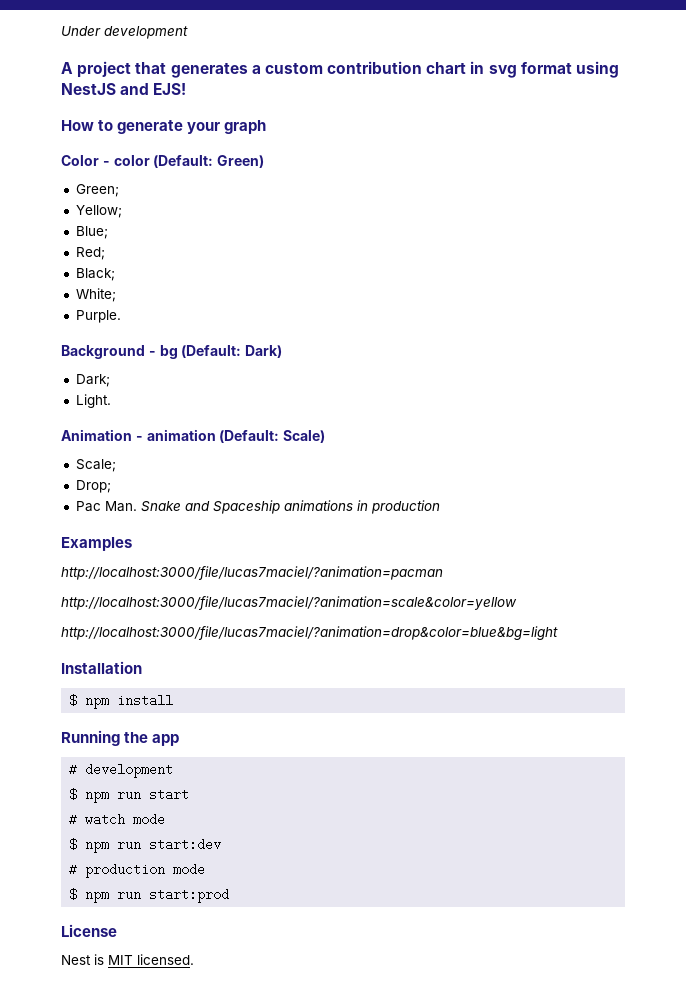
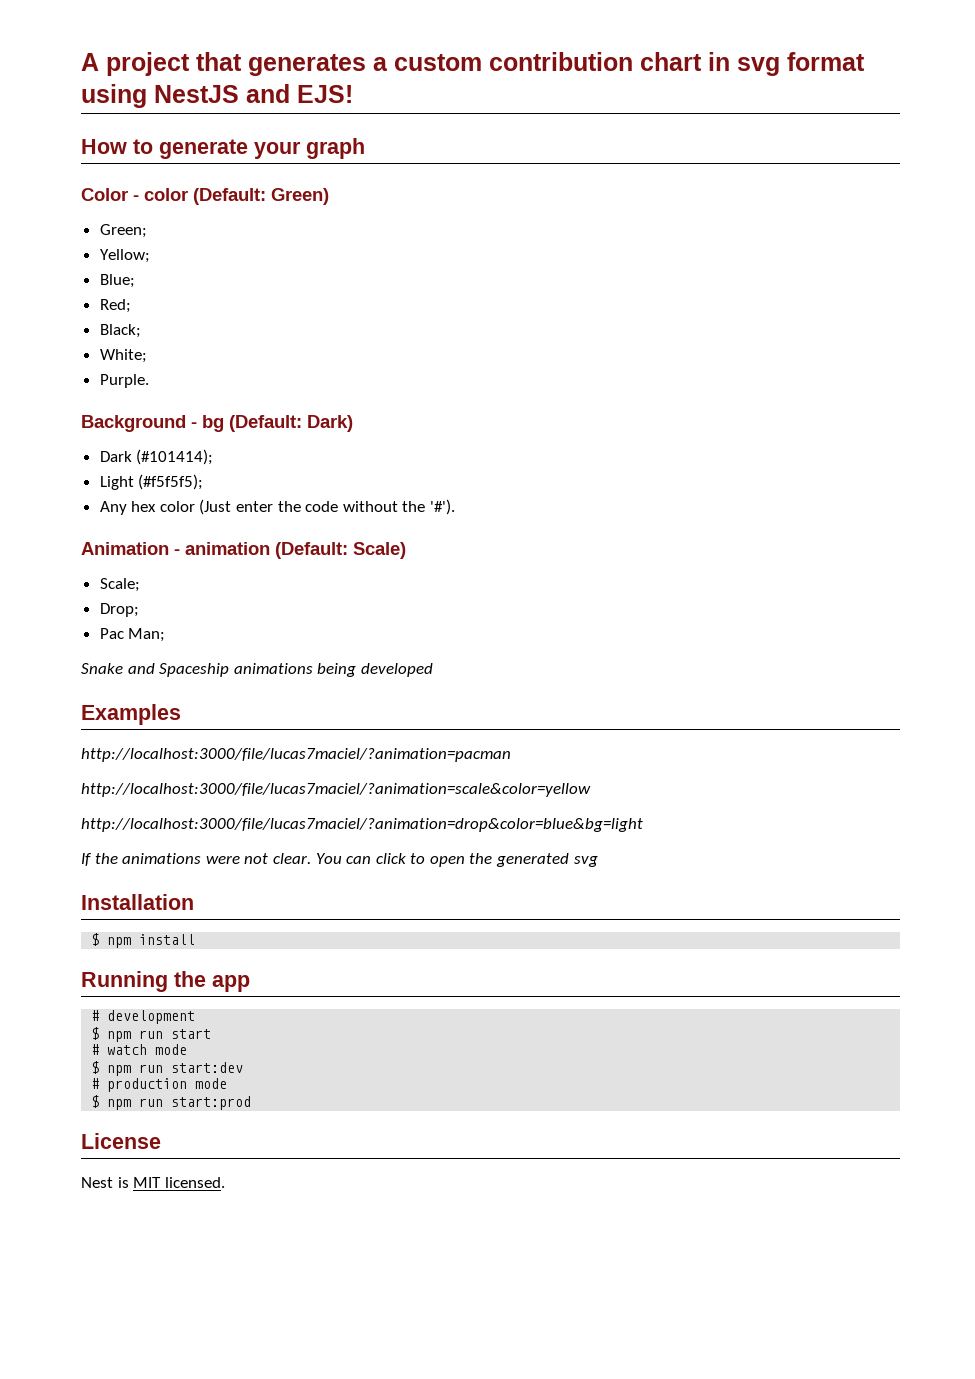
- Under development
- Dark;
- Light.
+ Dark (#101414);
+ Light (#f5f5f5);
+ Any hex color (Just enter the code without the '#').
- Pac Man. Snake and Spaceship animations in production
+ Pac Man;
+ Snake and Spaceship animations being developed
+ If the animations were not clear. You can click to open the generated svg

